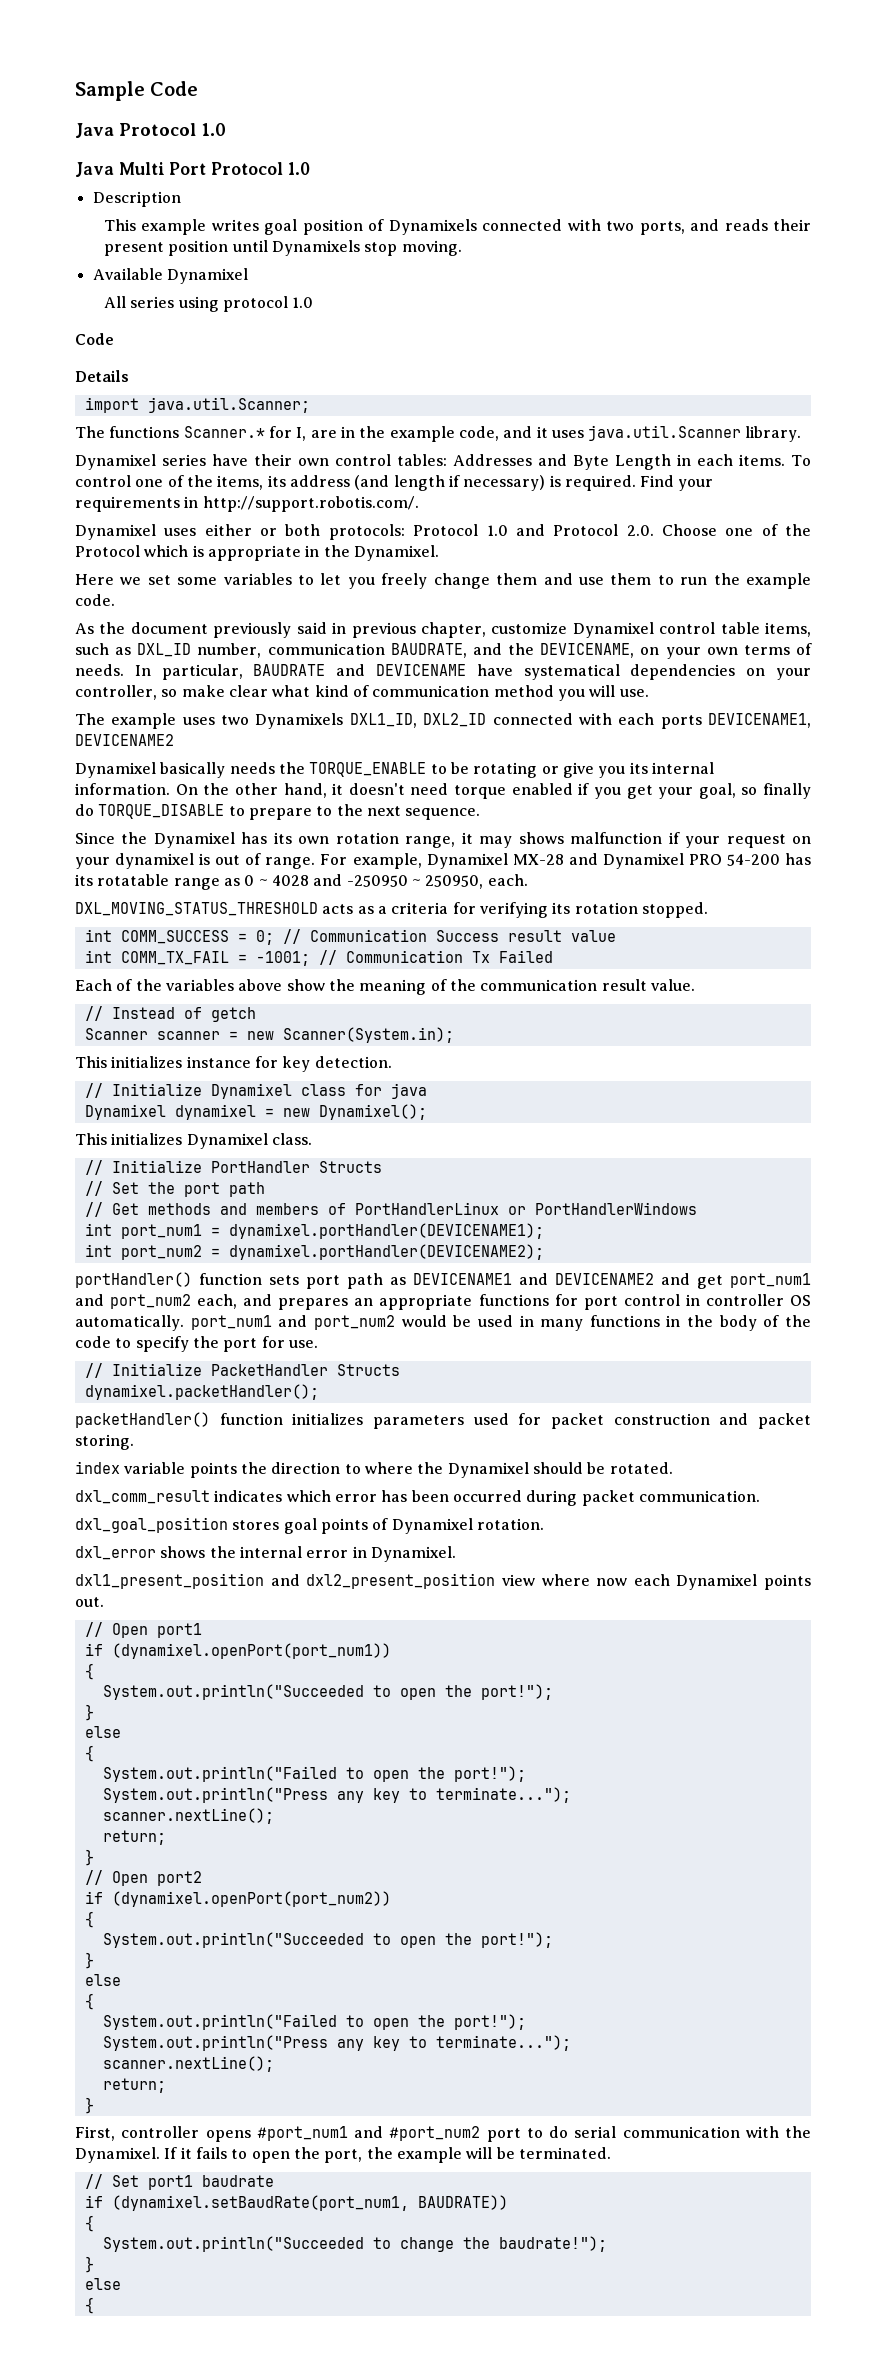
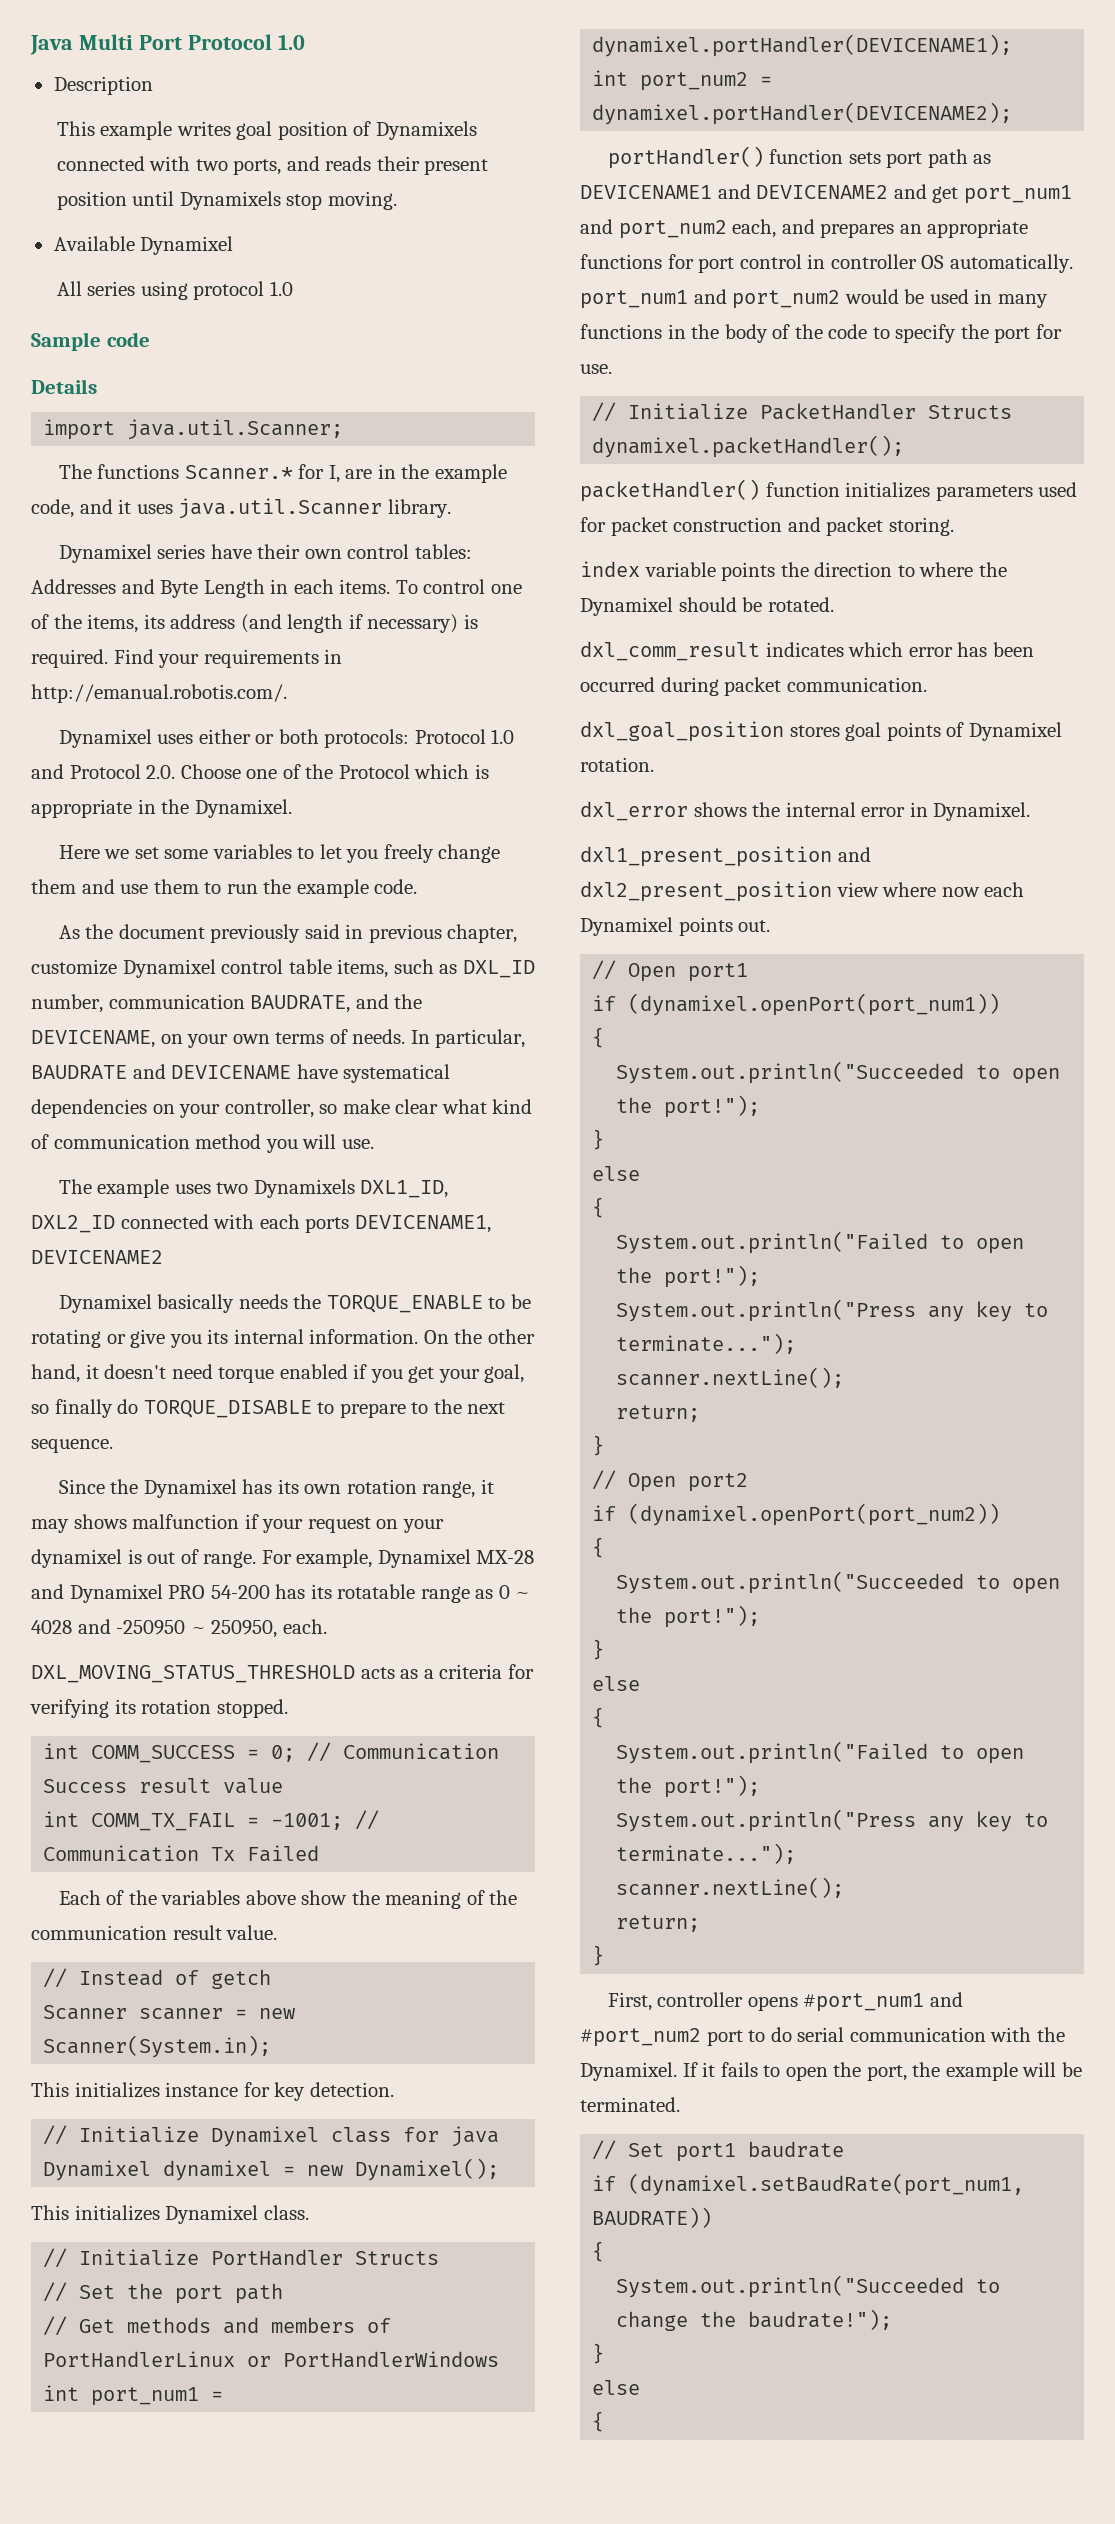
- Sample Code
- Java Protocol 1.0
  All series using protocol 1.0
- Code
+ Sample code
- Find your requirements in http://support.robotis.com/.
+ Find your requirements in http://emanual.robotis.com/.

